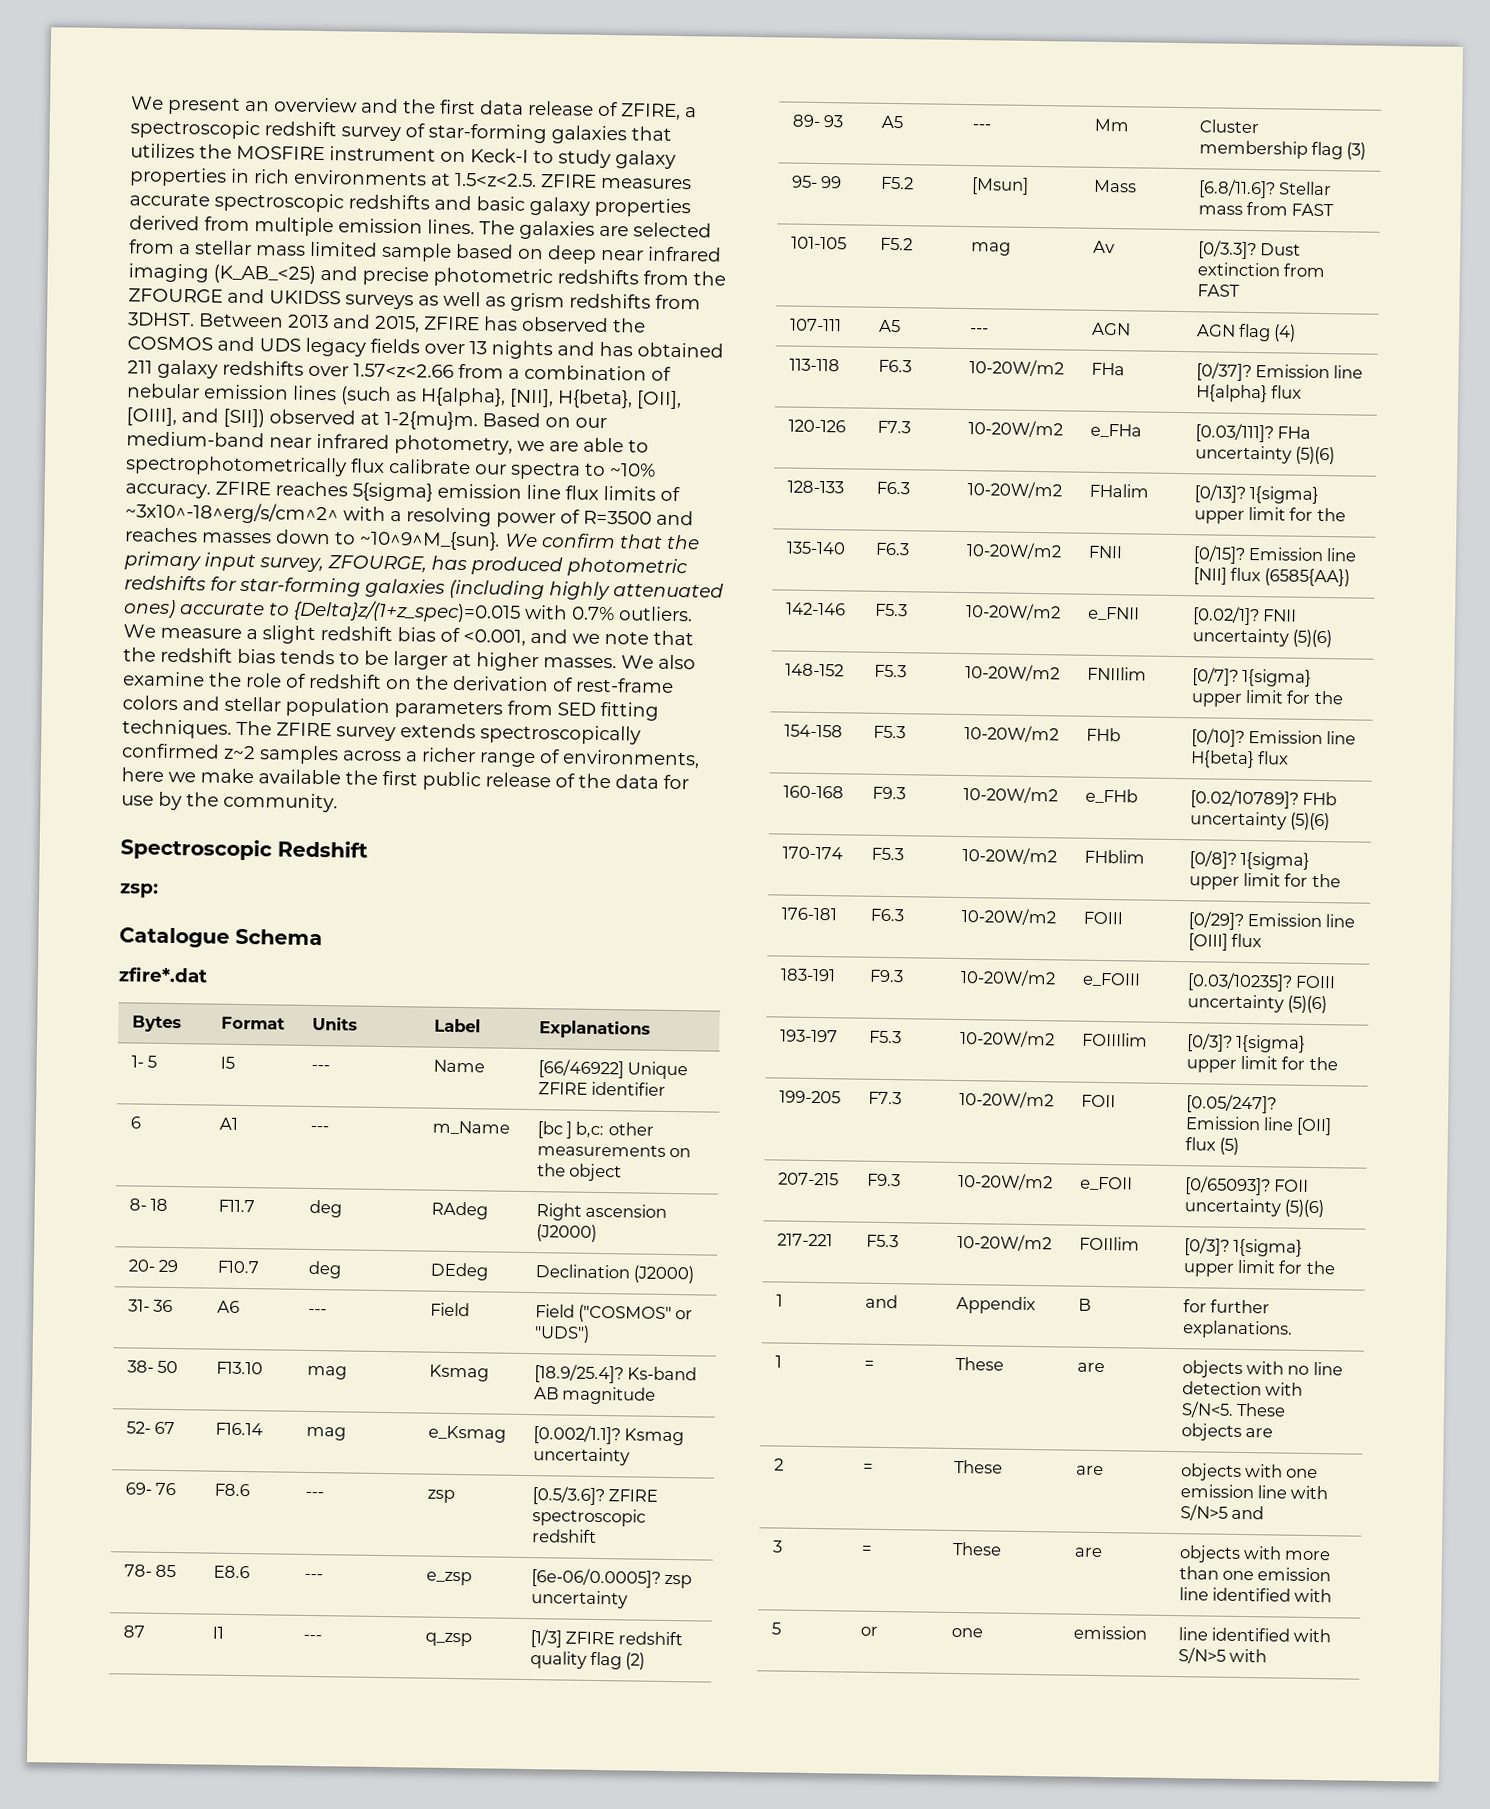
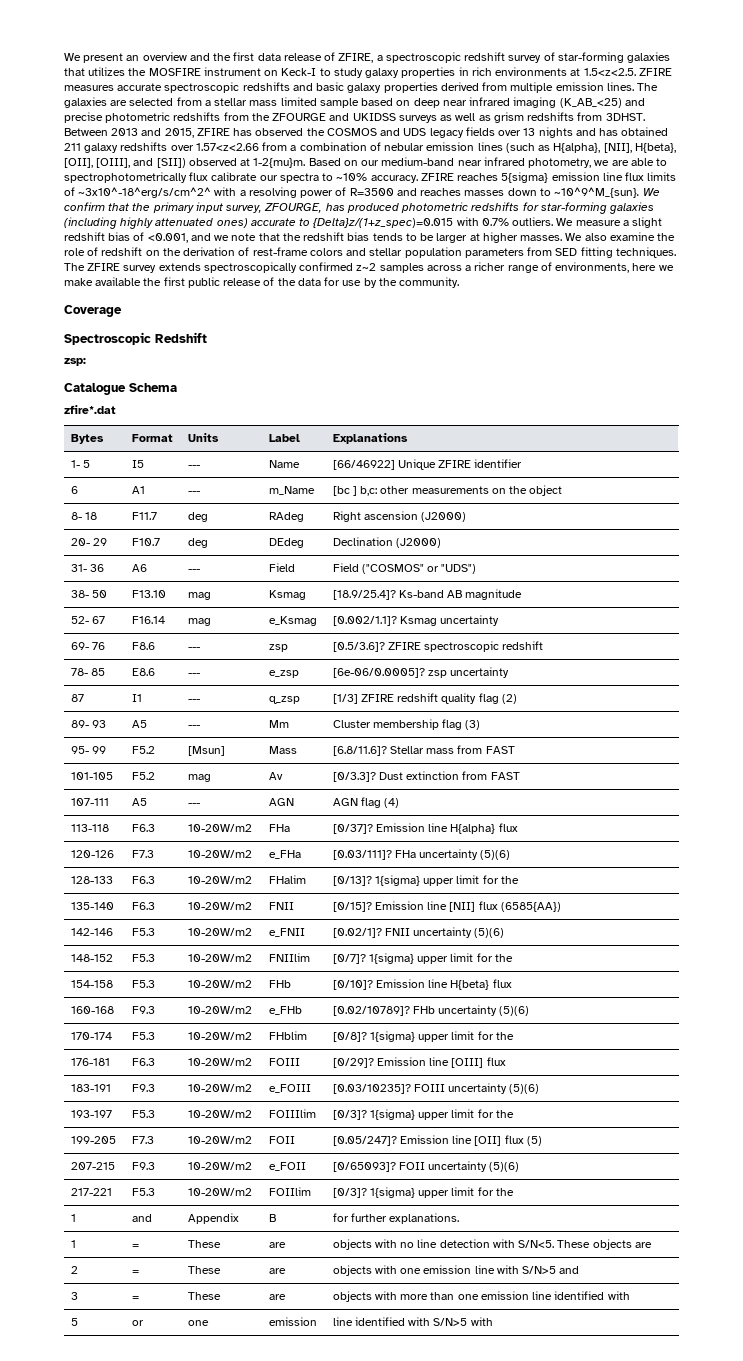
+ Coverage

